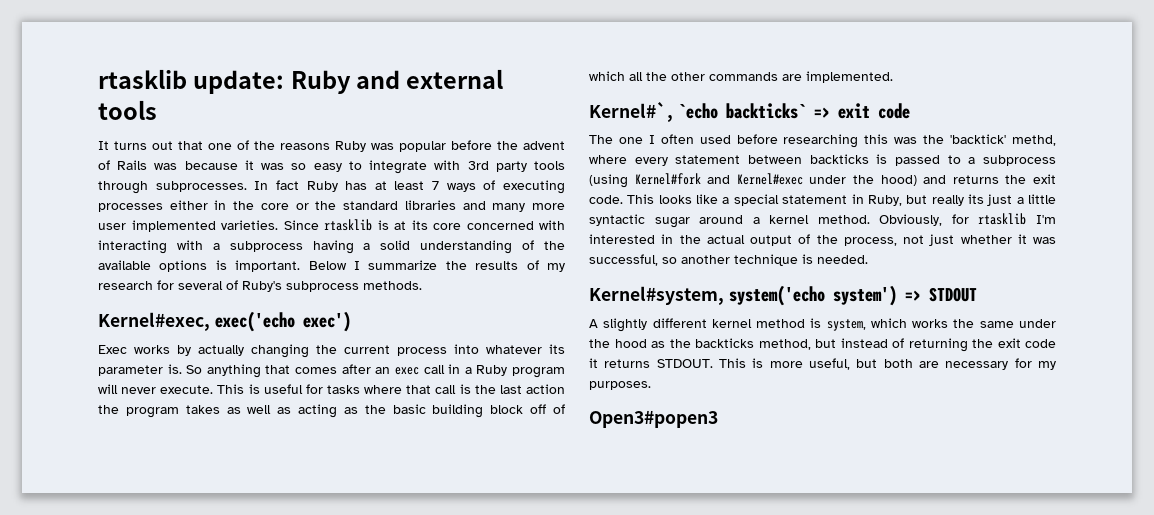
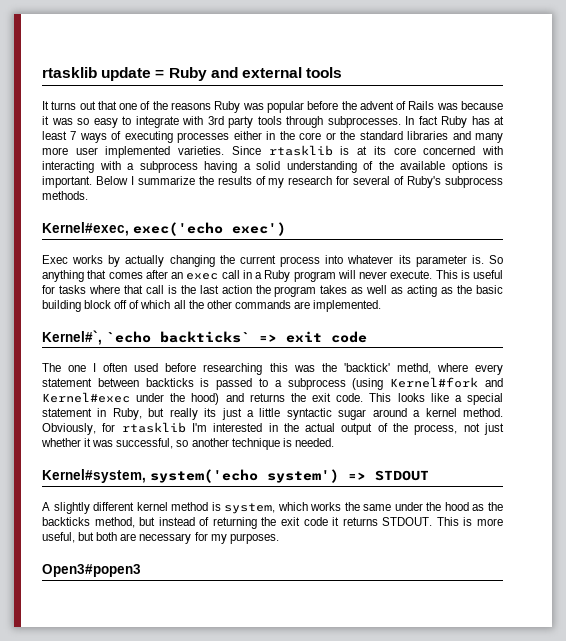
- rtasklib update: Ruby and external tools
+ rtasklib update = Ruby and external tools

